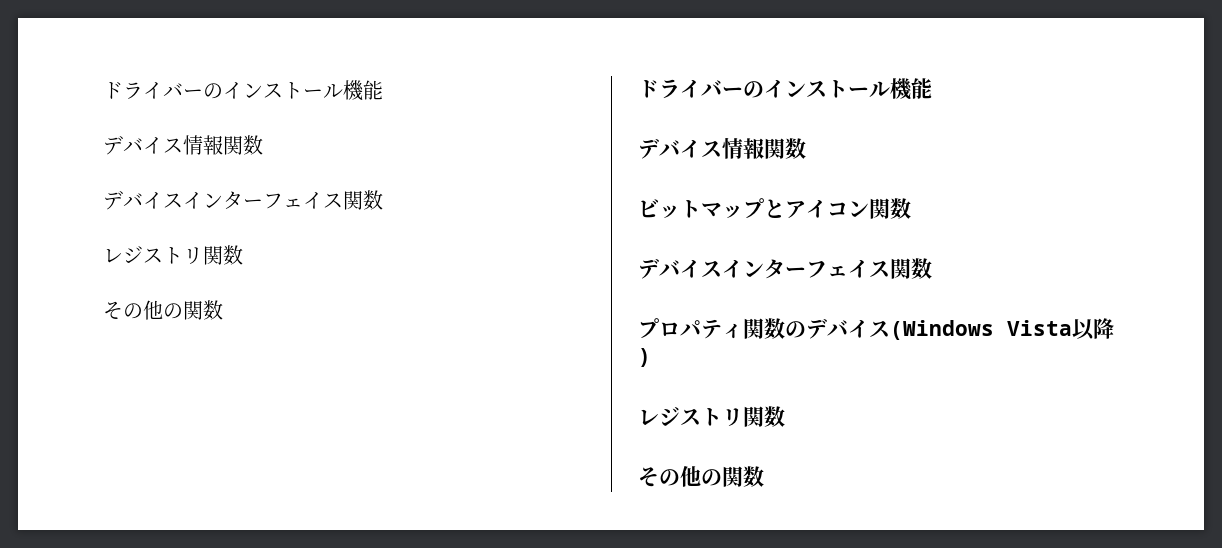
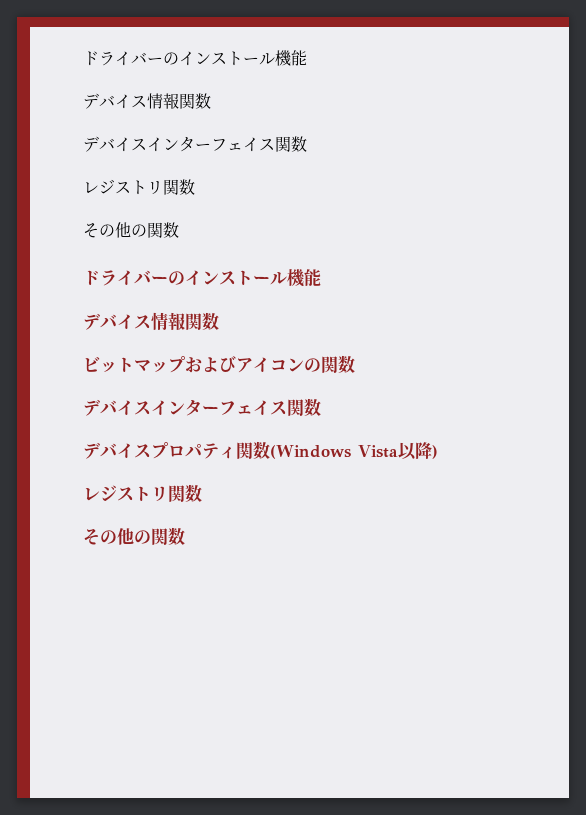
- ビットマップとアイコン関数
+ ビットマップおよびアイコンの関数
  デバイスインターフェイス関数
- プロパティ関数のデバイス(Windows Vista以降)
+ デバイスプロパティ関数(Windows Vista以降)

